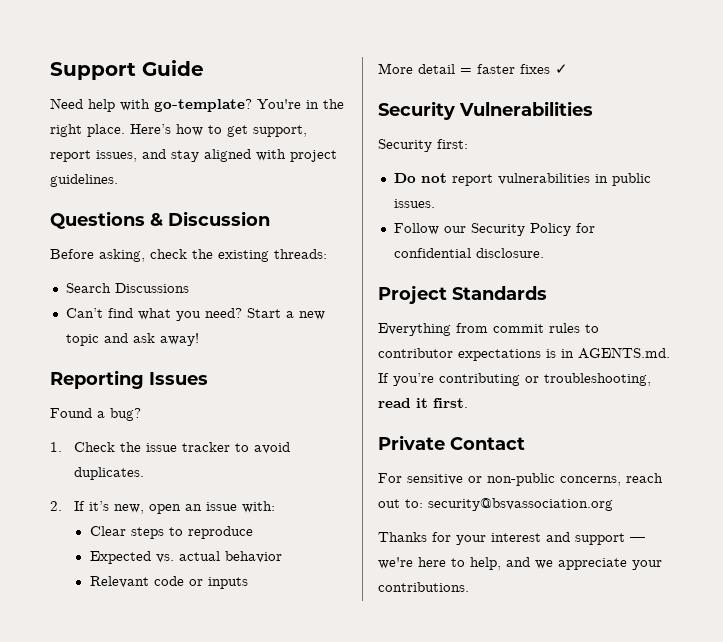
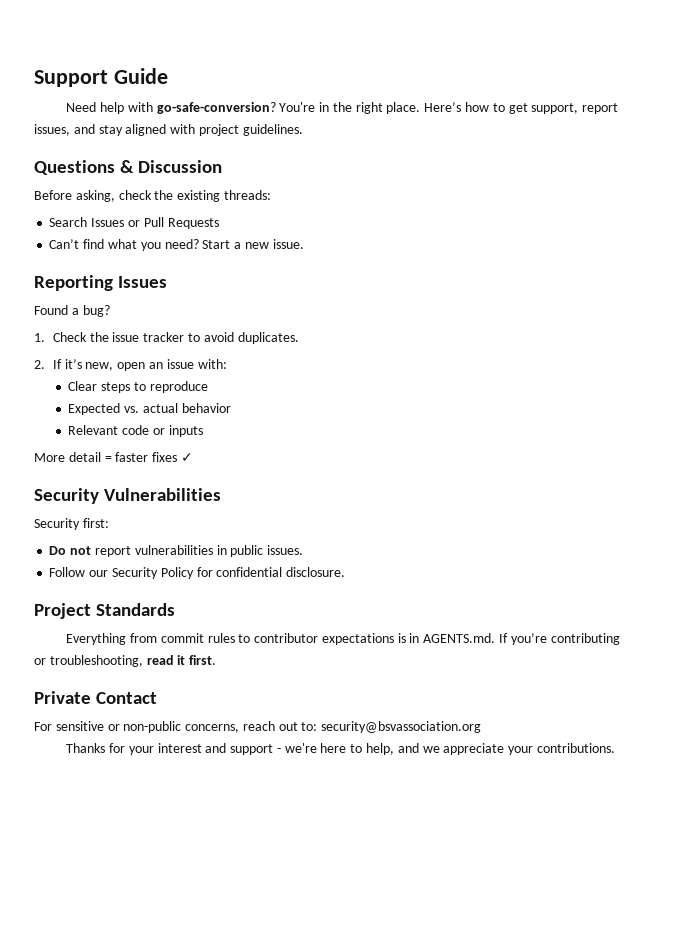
- Need help with go-template?
+ Need help with go-safe-conversion?
- Search Discussions
+ Search Issues or Pull Requests
- Start a new topic and ask away!
+ Start a new issue.
- Thanks for your interest and support — we're here to help, and we appreciate your contributions.
+ Thanks for your interest and support - we're here to help, and we appreciate your contributions.

